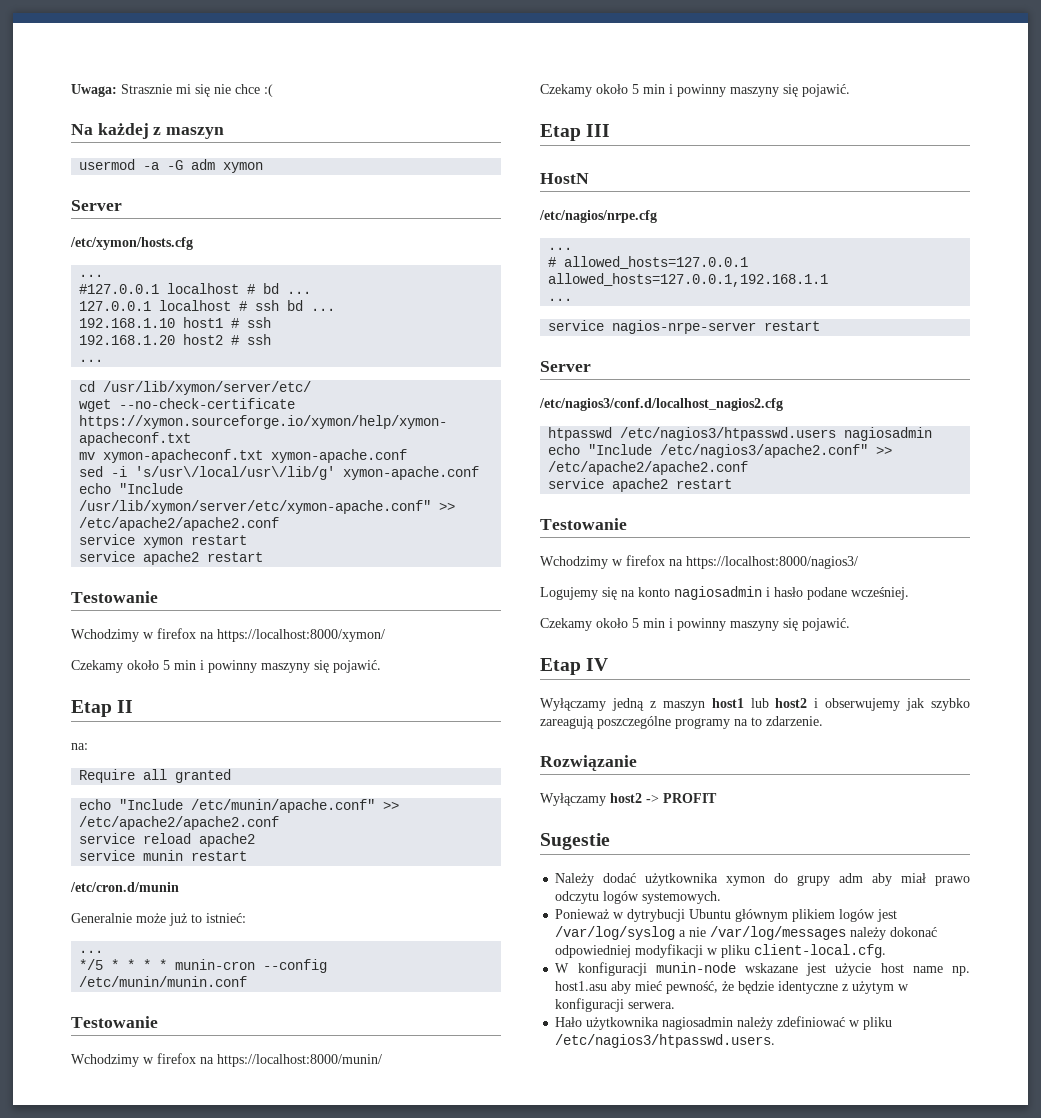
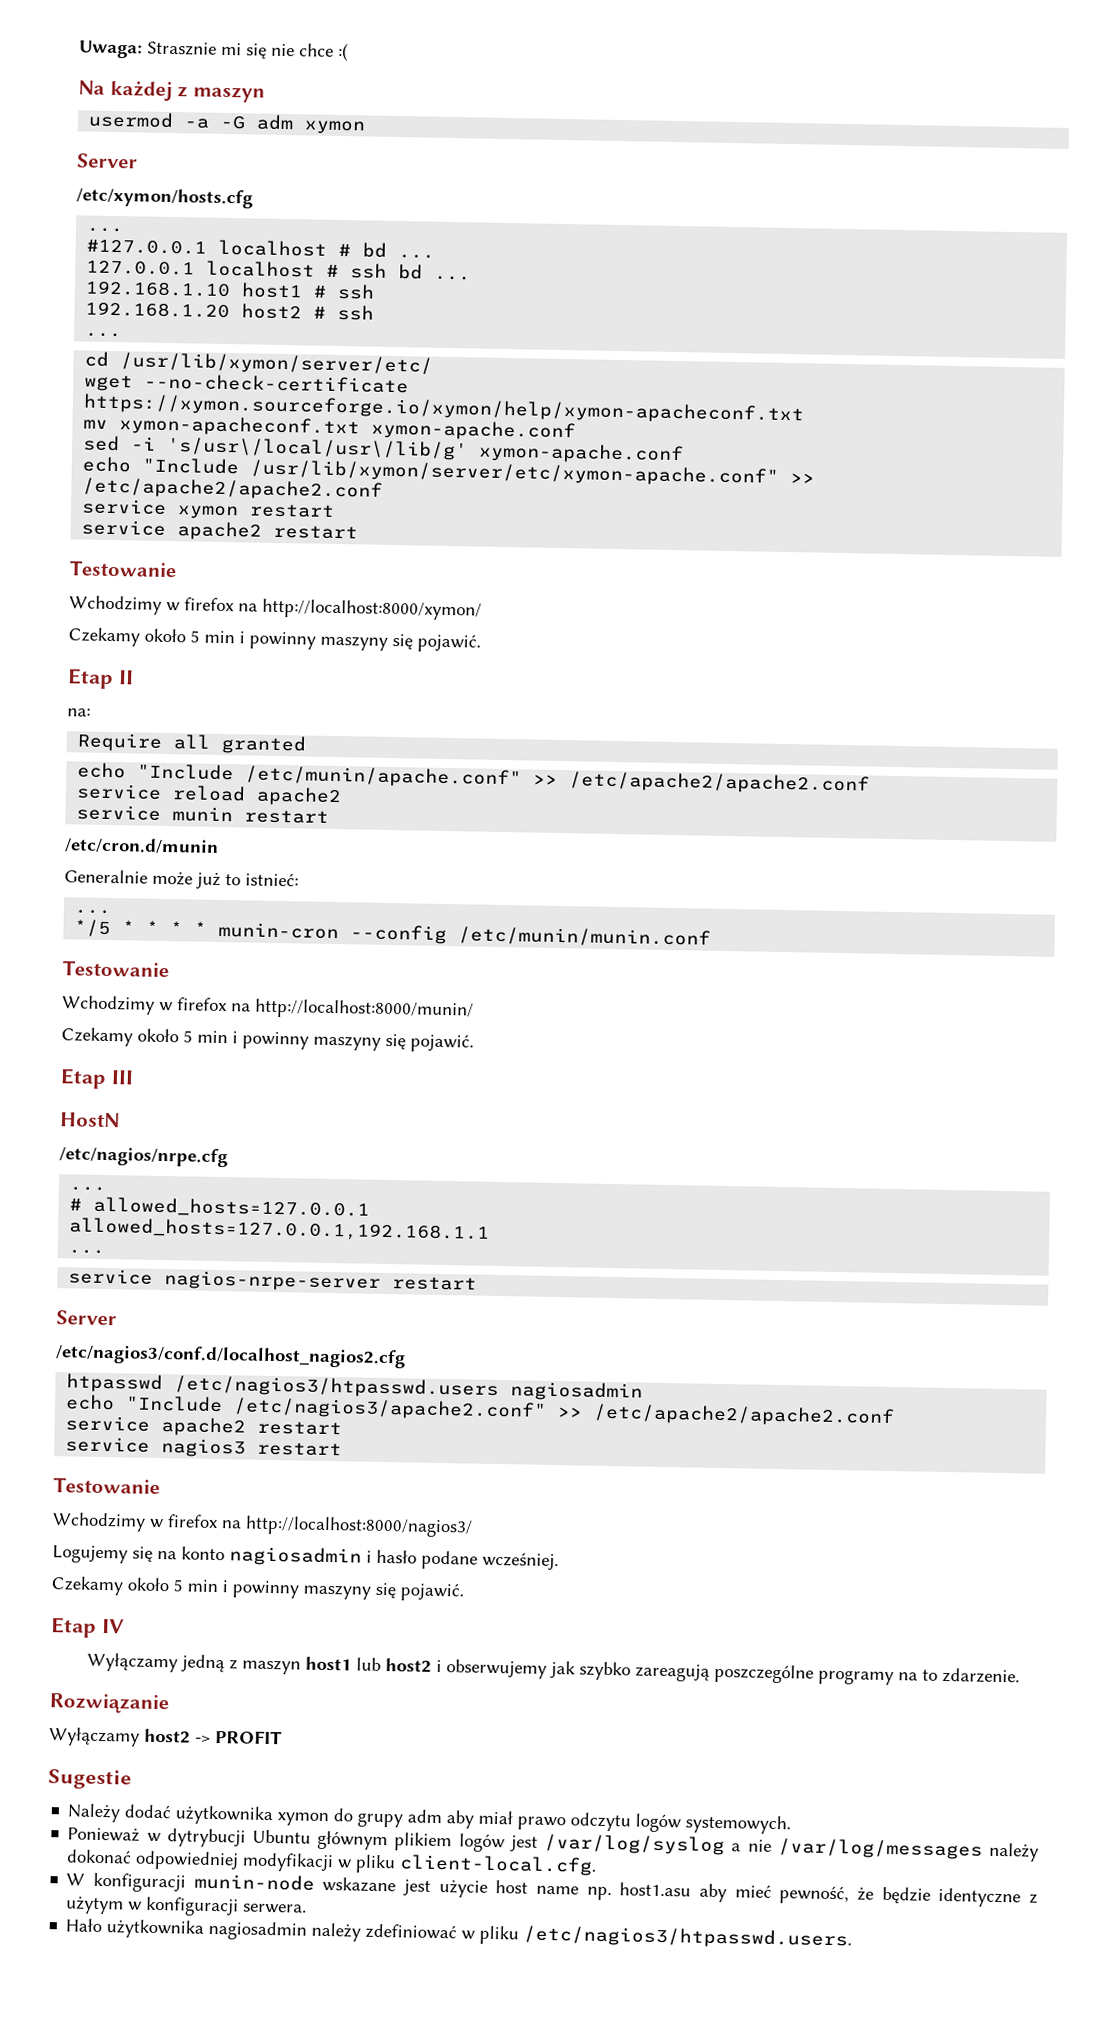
- Wchodzimy w firefox na https://localhost:8000/xymon/
+ Wchodzimy w firefox na http://localhost:8000/xymon/
- Wchodzimy w firefox na https://localhost:8000/munin/
+ Wchodzimy w firefox na http://localhost:8000/munin/
  echo "Include /etc/nagios3/apache2.conf" >> /etc/apache2/apache2.conf
  service apache2 restart
+ service nagios3 restart
  Testowanie
- Wchodzimy w firefox na https://localhost:8000/nagios3/
+ Wchodzimy w firefox na http://localhost:8000/nagios3/

